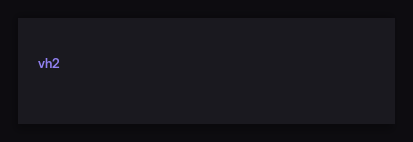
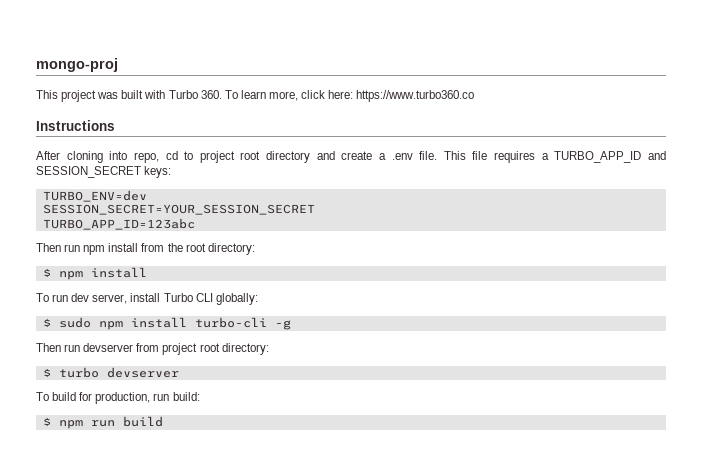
- vh2
+ mongo-proj
+ This project was built with Turbo 360. To learn more, click here: https://www.turbo360.co
+ Instructions
+ After cloning into repo, cd to project root directory and create a .env file. This file requires a TURBO_APP_ID and SESSION_SECRET keys:
+ TURBO_ENV=dev
+ SESSION_SECRET=YOUR_SESSION_SECRET
+ TURBO_APP_ID=123abc
+ Then run npm install from the root directory:
+ $ npm install
+ To run dev server, install Turbo CLI globally:
+ $ sudo npm install turbo-cli -g
+ Then run devserver from project root directory:
+ $ turbo devserver
+ To build for production, run build:
+ $ npm run build

